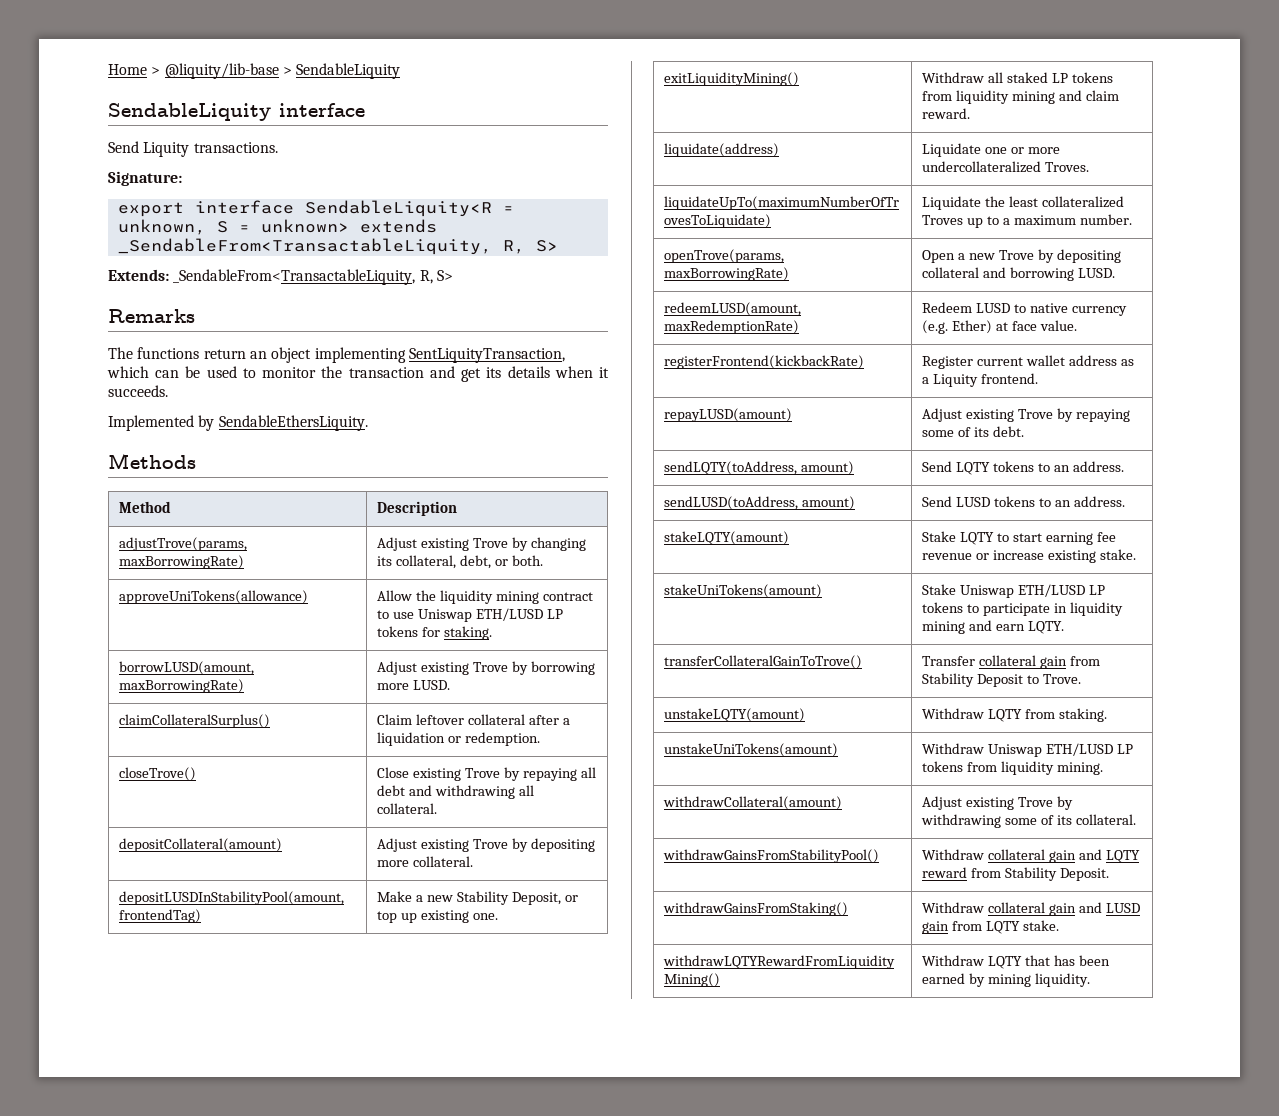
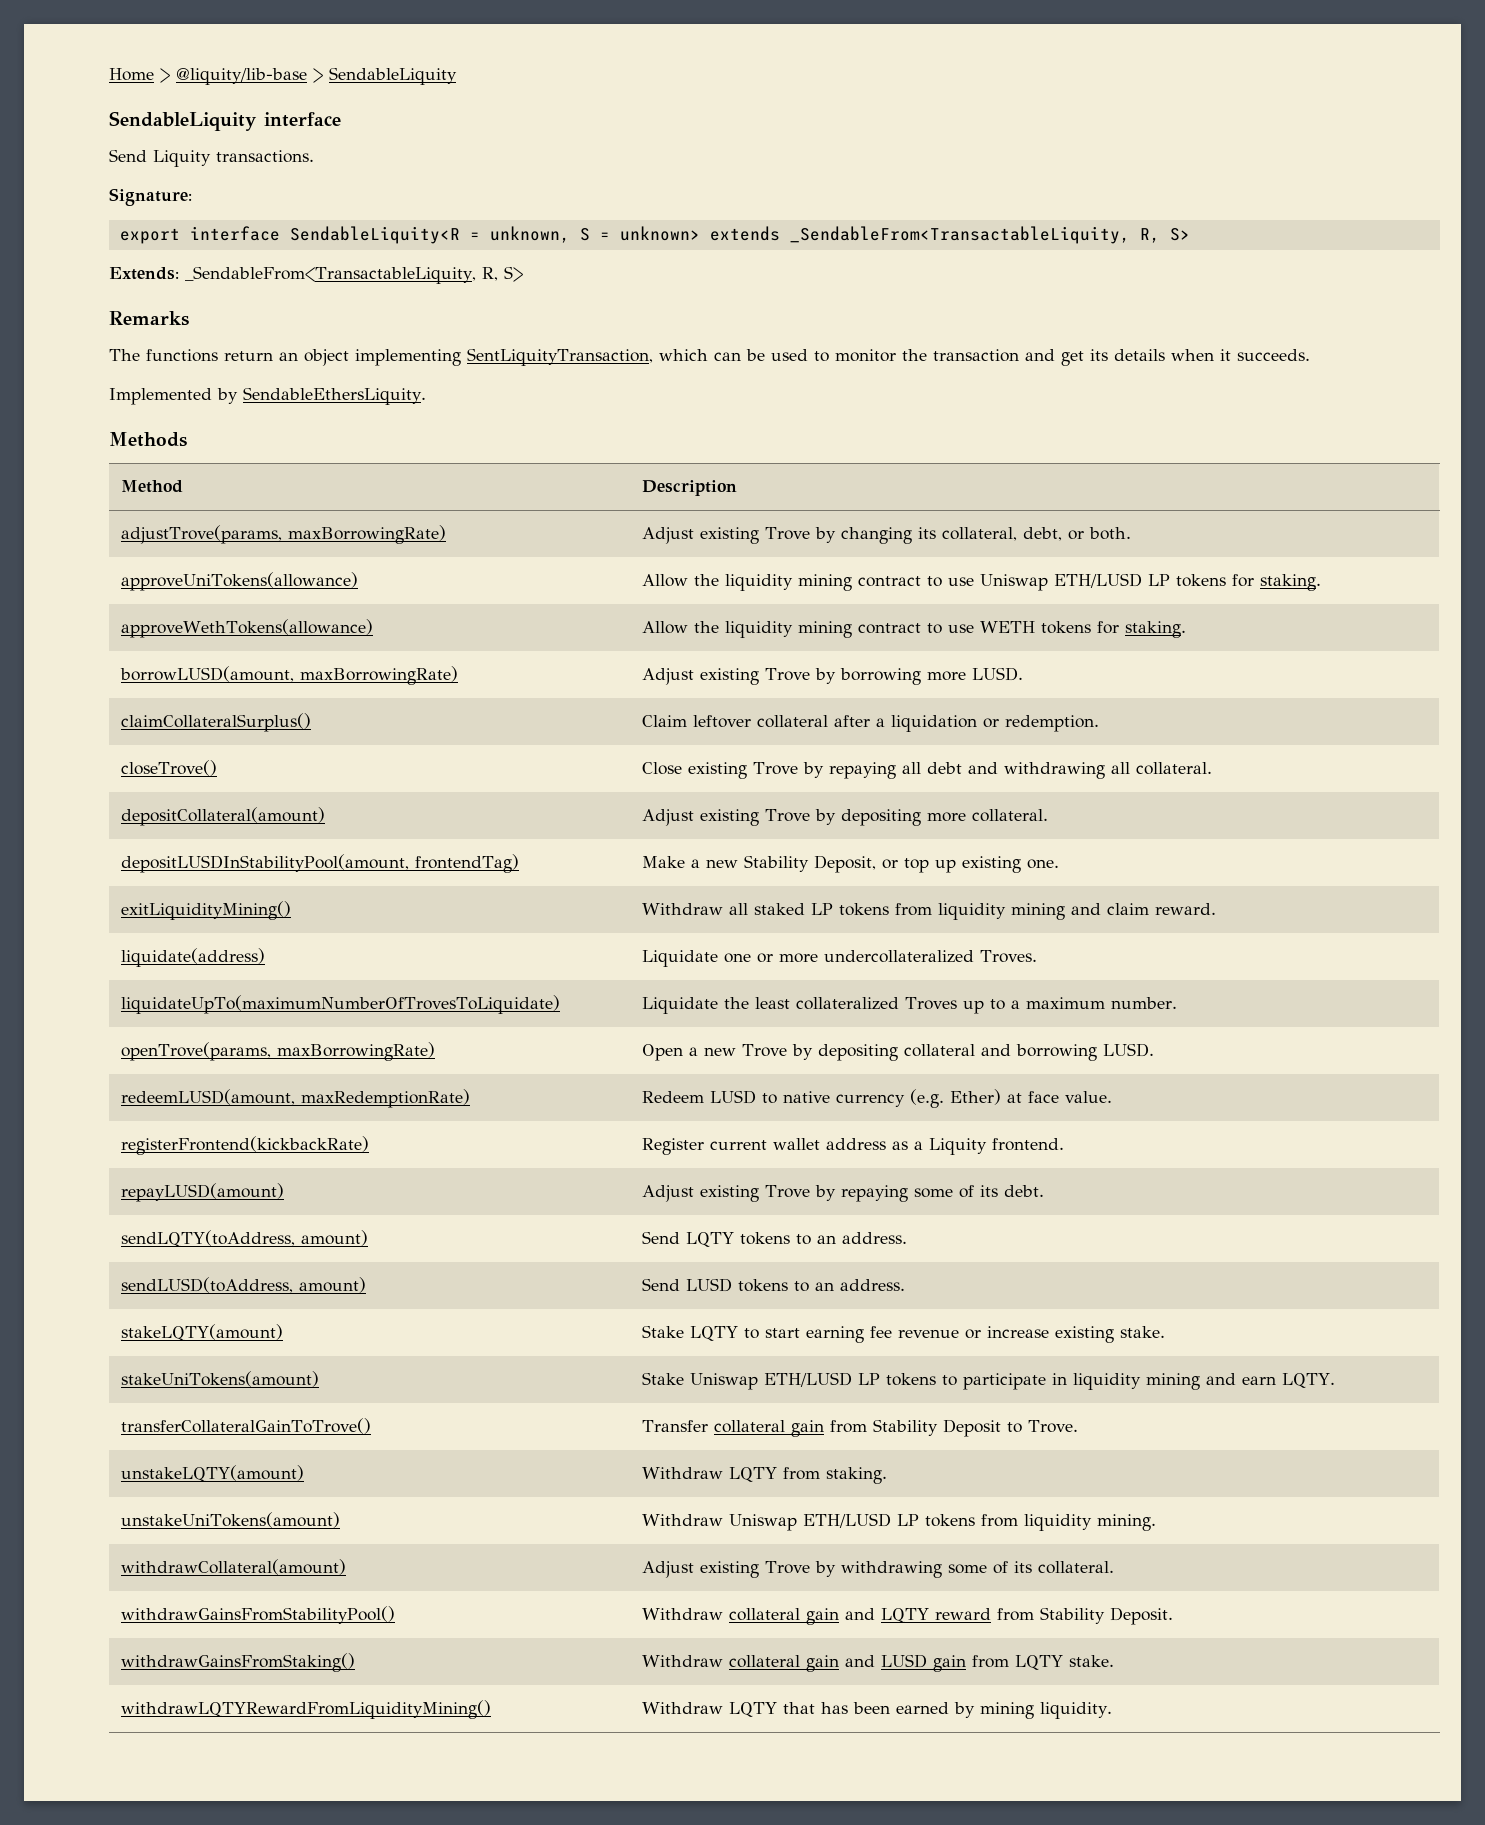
+ approveWethTokens(allowance) | Allow the liquidity mining contract to use WETH tokens for staking.

